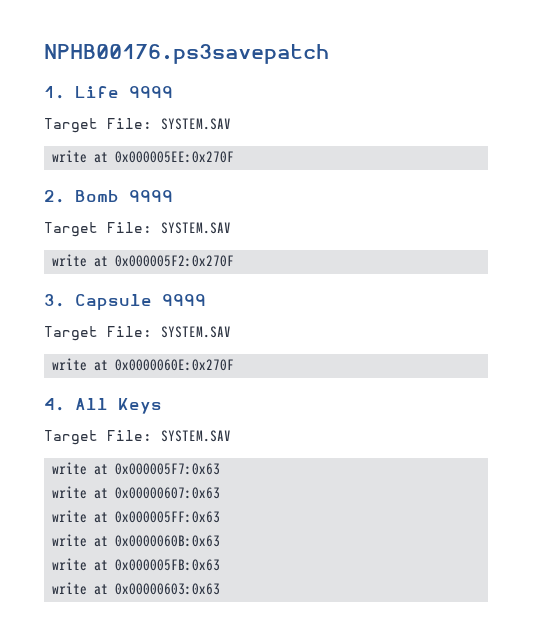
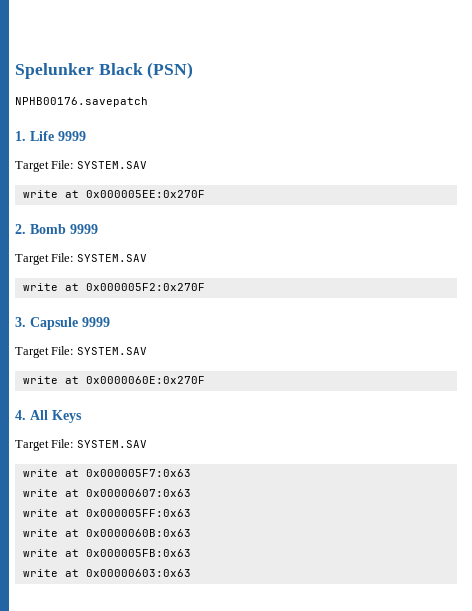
- NPHB00176.ps3savepatch
+ Spelunker Black (PSN)
+ NPHB00176.savepatch

